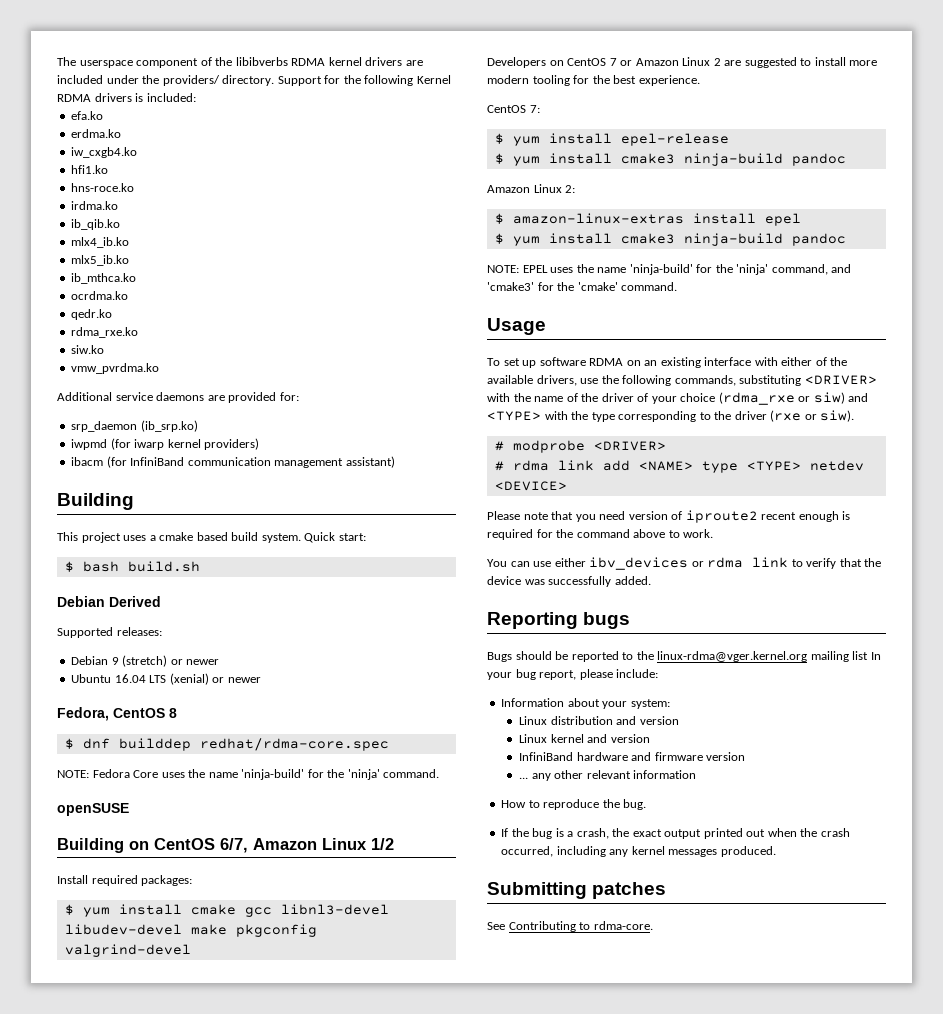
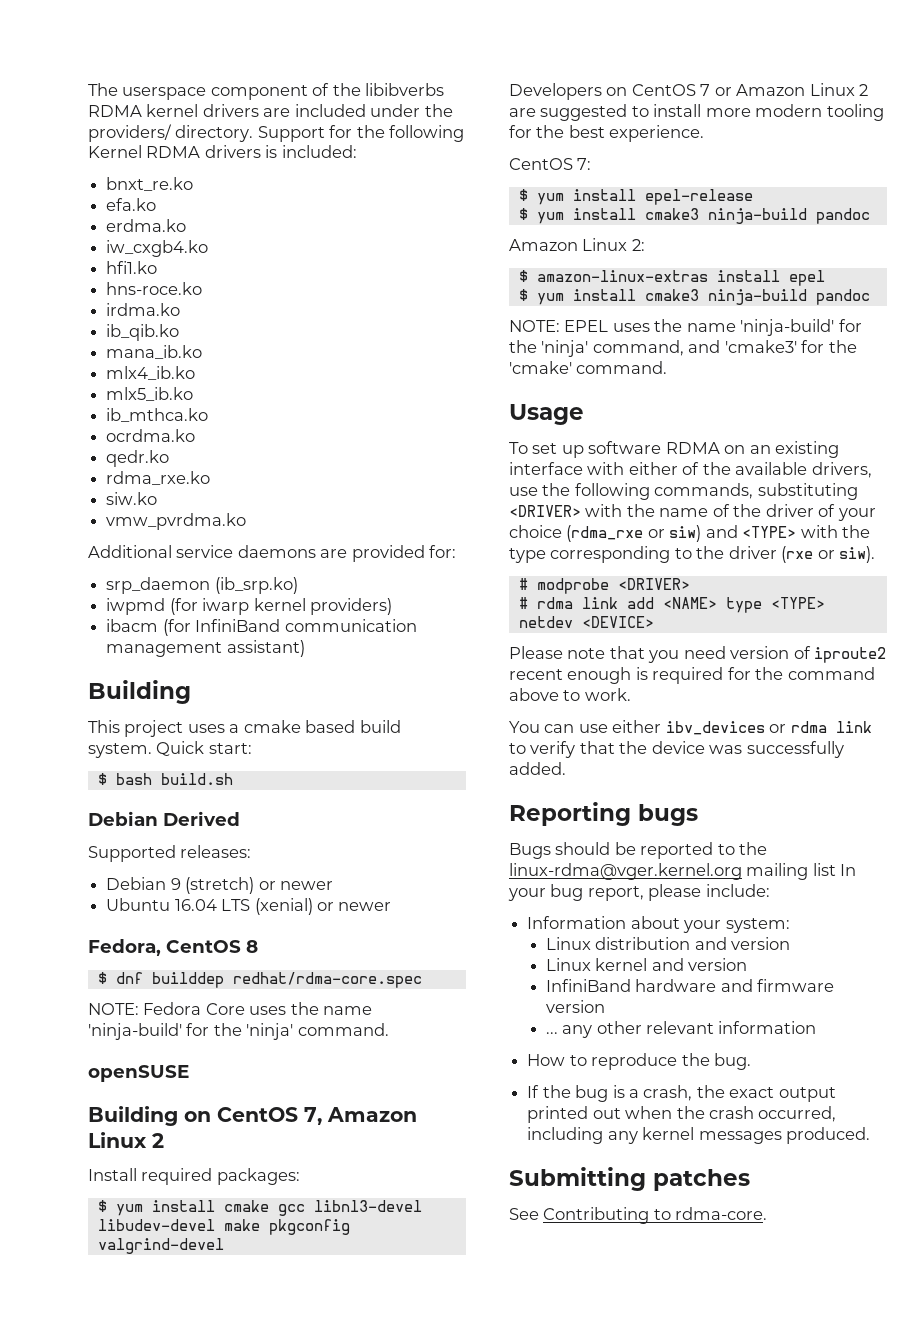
+ bnxt_re.ko
+ mana_ib.ko
- Building on CentOS 6/7, Amazon Linux 1/2
+ Building on CentOS 7, Amazon Linux 2

